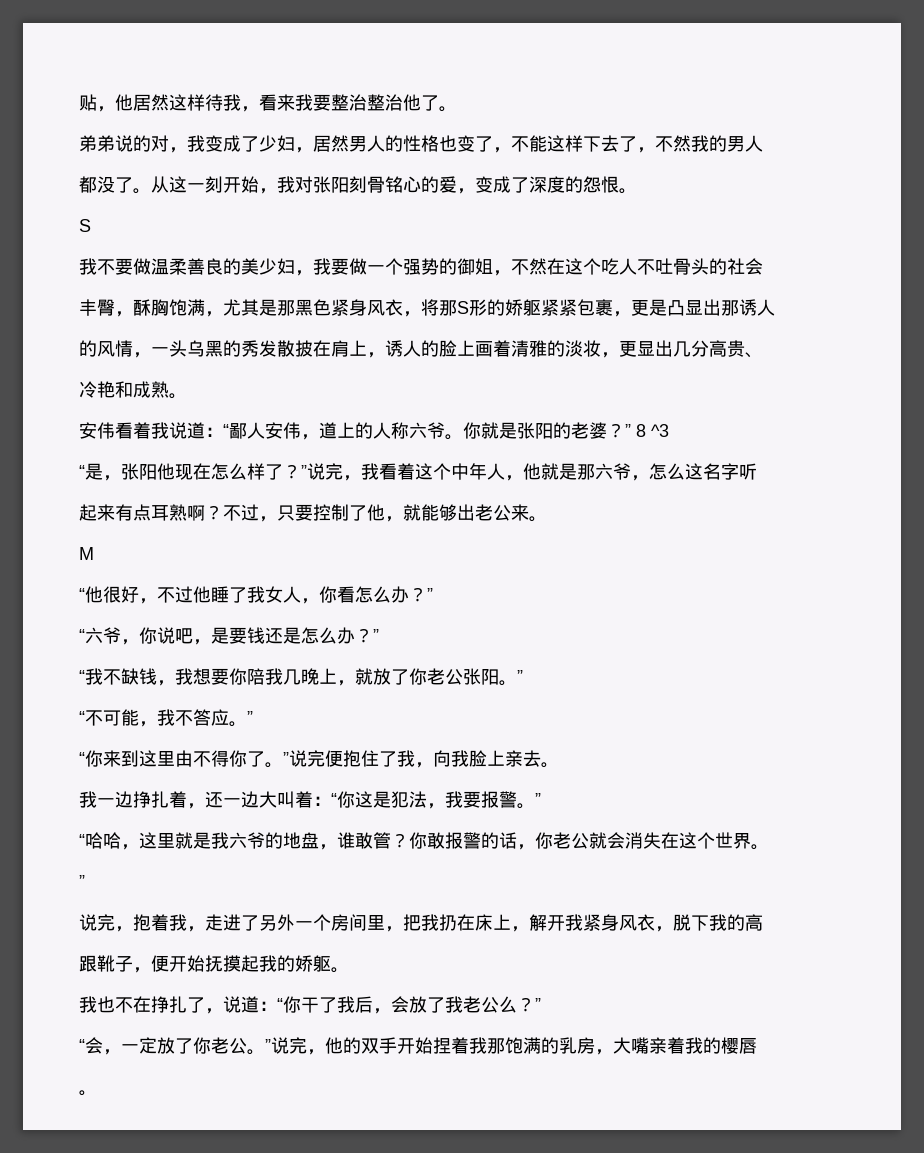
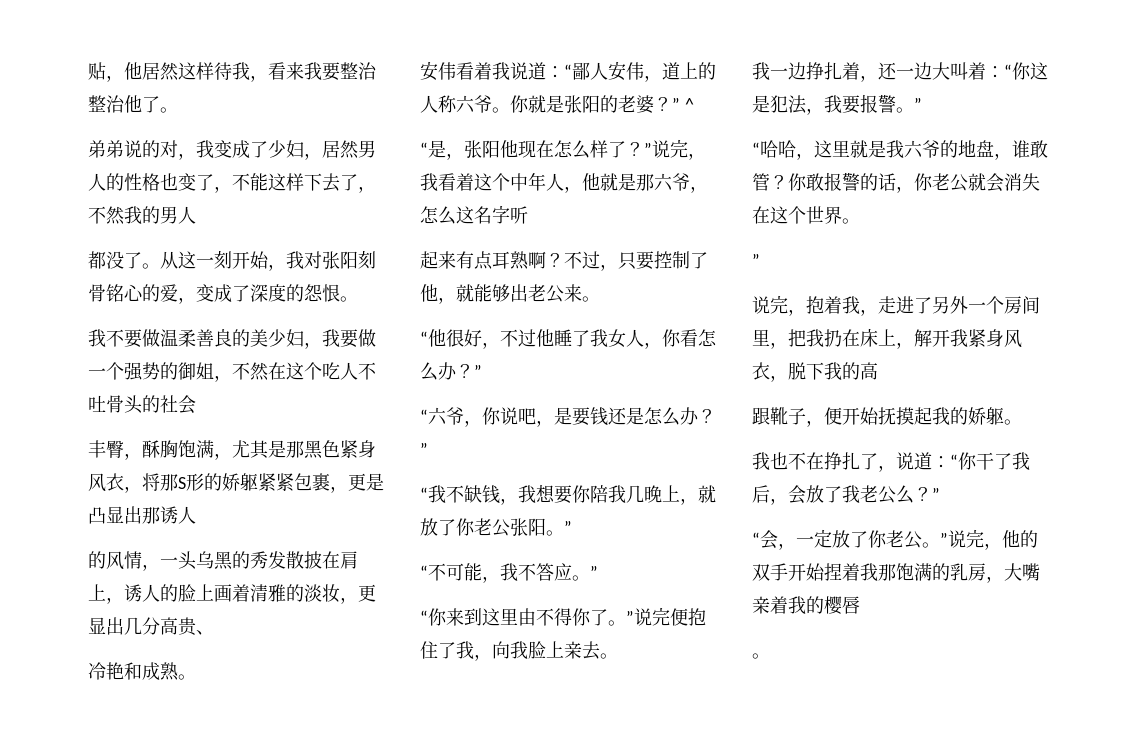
  从这一刻开始，我对张阳刻骨铭心的爱，变成了深度的怨恨。
- S
- 你就是张阳的老婆？” 8 ^3
+ 你就是张阳的老婆？” ^
- M

